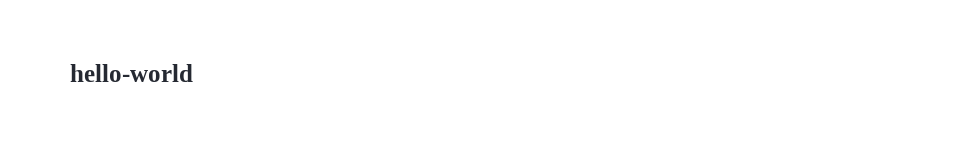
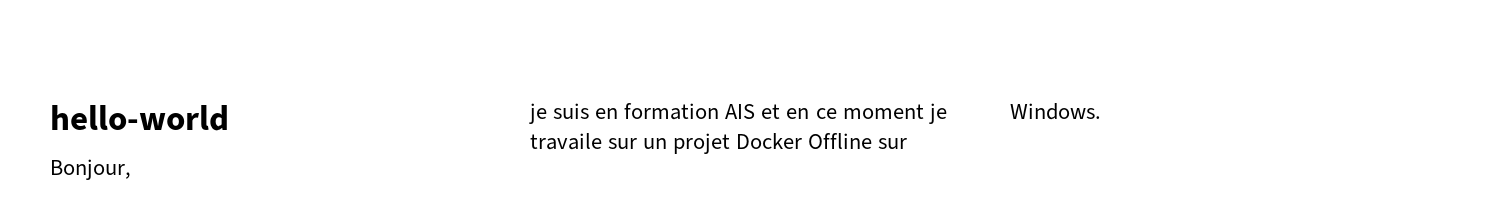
+ Bonjour,
+ je suis en formation AIS et en ce moment je travaile sur un projet Docker Offline sur Windows.

